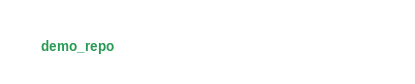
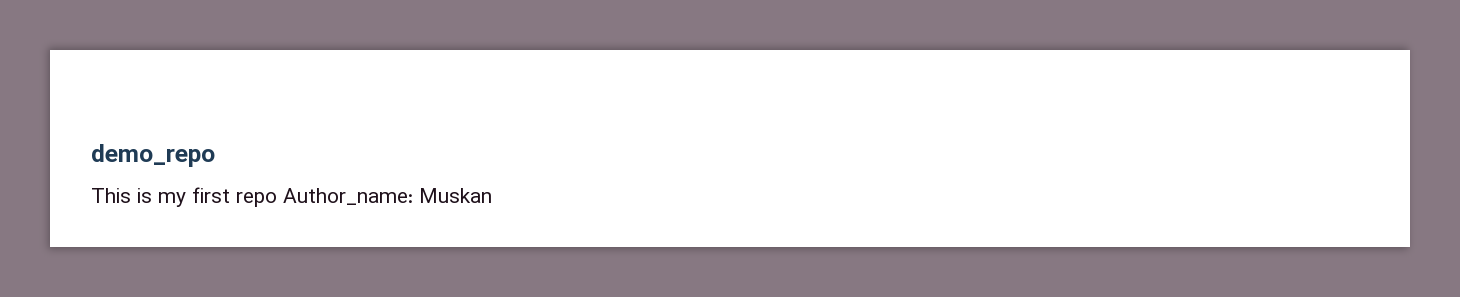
+ This is my first repo Author_name: Muskan

